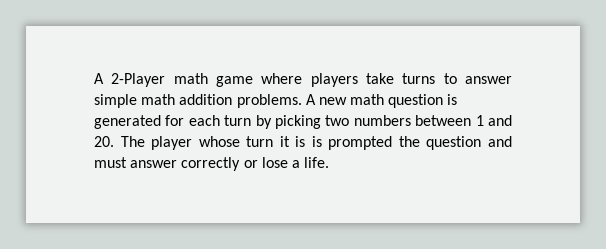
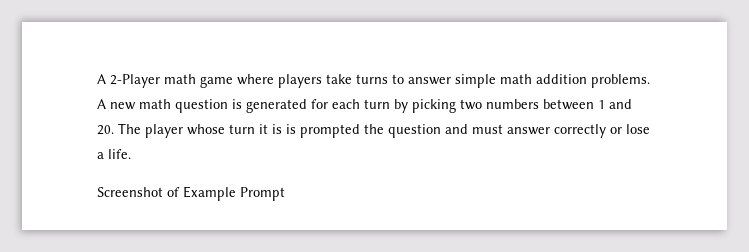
+ Screenshot of Example Prompt

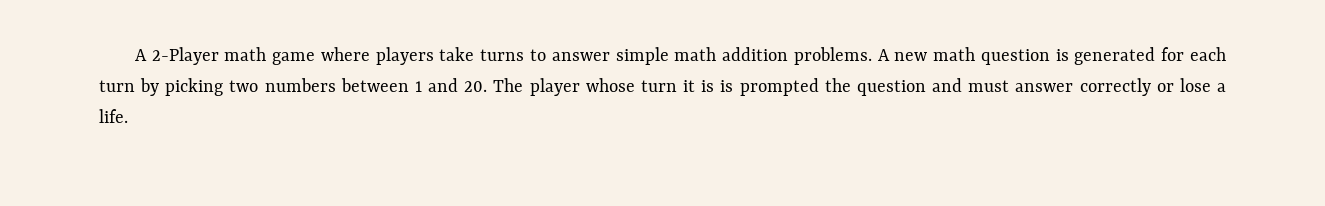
- Screenshot of Example Prompt

